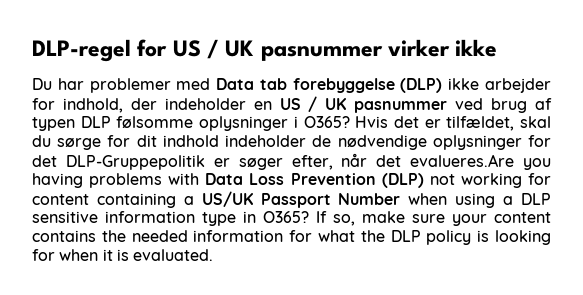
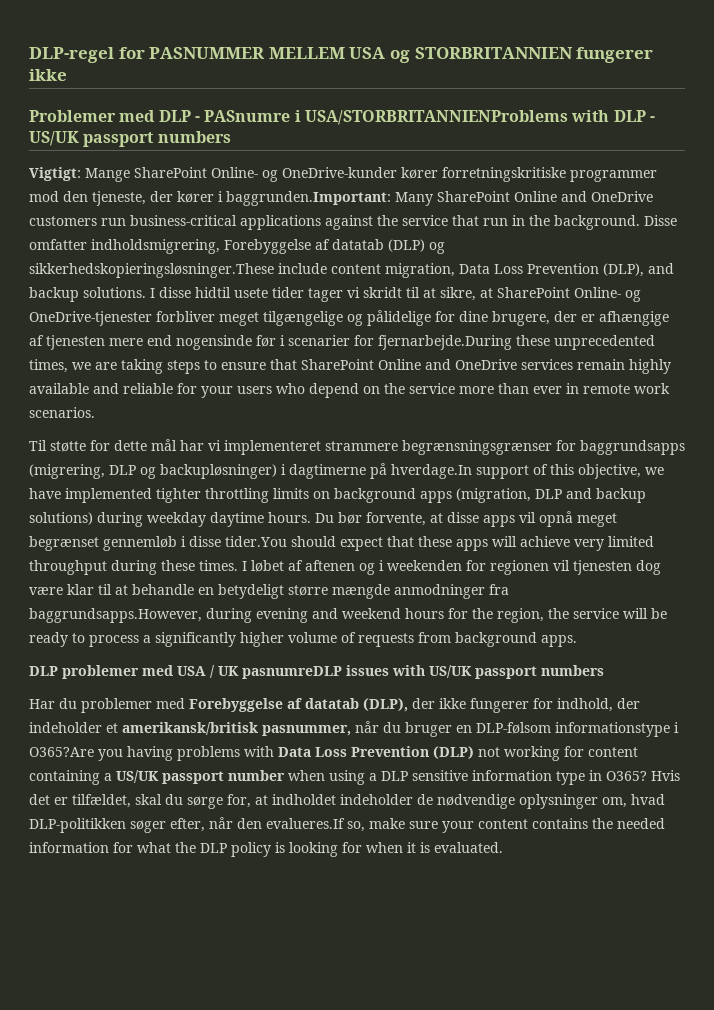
- DLP-regel for US / UK pasnummer virker ikke
- Du har problemer med Data tab forebyggelse (DLP) ikke arbejder for indhold, der indeholder en US / UK pasnummer ved brug af typen DLP følsomme oplysninger i O365? Hvis det er tilfældet, skal du sørge for dit indhold indeholder de nødvendige oplysninger for det DLP-Gruppepolitik er søger efter, når det evalueres.Are you having problems with Data Loss Prevention (DLP) not working for content containing a US/UK Passport Number when using a DLP sensitive information type in O365?
+ DLP-regel for PASNUMMER MELLEM USA og STORBRITANNIEN fungerer ikke
+ Problemer med DLP - PASnumre i USA/STORBRITANNIENProblems with DLP - US/UK passport numbers
+ Vigtigt: Mange SharePoint Online- og OneDrive-kunder kører forretningskritiske programmer mod den tjeneste, der kører i baggrunden.Important: Many SharePoint Online and OneDrive customers run business-critical applications against the service that run in the background. Disse omfatter indholdsmigrering, Forebyggelse af datatab (DLP) og sikkerhedskopieringsløsninger.These include content migration, Data Loss Prevention (DLP), and backup solutions. I disse hidtil usete tider tager vi skridt til at sikre, at SharePoint Online- og OneDrive-tjenester forbliver meget tilgængelige og pålidelige for dine brugere, der er afhængige af tjenesten mere end nogensinde før i scenarier for fjernarbejde.During these unprecedented times, we are taking steps to ensure that SharePoint Online and OneDrive services remain highly available and reliable for your users who depend on the service more than ever in remote work scenarios.
+ Til støtte for dette mål har vi implementeret strammere begrænsningsgrænser for baggrundsapps (migrering, DLP og backupløsninger) i dagtimerne på hverdage.In support of this objective, we have implemented tighter throttling limits on background apps (migration, DLP and backup solutions) during weekday daytime hours. Du bør forvente, at disse apps vil opnå meget begrænset gennemløb i disse tider.You should expect that these apps will achieve very limited throughput during these times. I løbet af aftenen og i weekenden for regionen vil tjenesten dog være klar til at behandle en betydeligt større mængde anmodninger fra baggrundsapps.However, during evening and weekend hours for the region, the service will be ready to process a significantly higher volume of requests from background apps.
+ DLP problemer med USA / UK pasnumreDLP issues with US/UK passport numbers
+ Har du problemer med Forebyggelse af datatab (DLP), der ikke fungerer for indhold, der indeholder et amerikansk/britisk pasnummer, når du bruger en DLP-følsom informationstype i O365?Are you having problems with Data Loss Prevention (DLP) not working for content containing a US/UK passport number when using a DLP sensitive information type in O365?
- If so, make sure your content contains the needed information for what the DLP policy is looking for when it is evaluated.
+ Hvis det er tilfældet, skal du sørge for, at indholdet indeholder de nødvendige oplysninger om, hvad DLP-politikken søger efter, når den evalueres.If so, make sure your content contains the needed information for what the DLP policy is looking for when it is evaluated.

